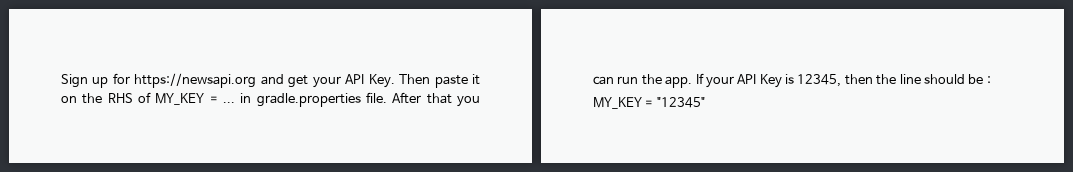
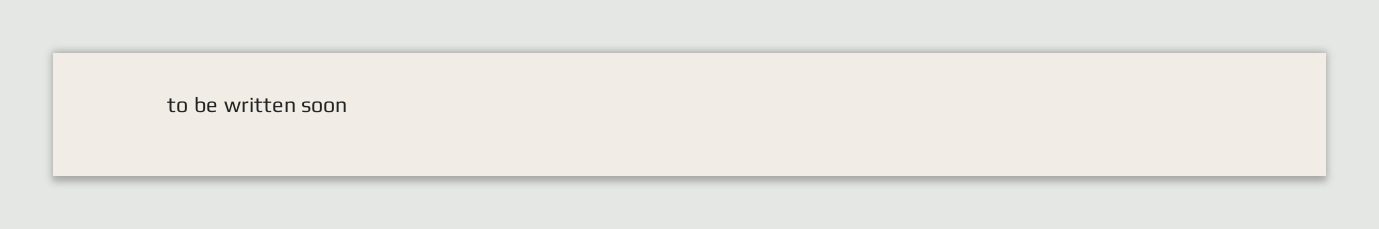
- Sign up for https://newsapi.org and get your API Key. Then paste it on the RHS of MY_KEY = ... in gradle.properties file. After that you can run the app. If your API Key is 12345, then the line should be :
- MY_KEY = "12345"
+ to be written soon

